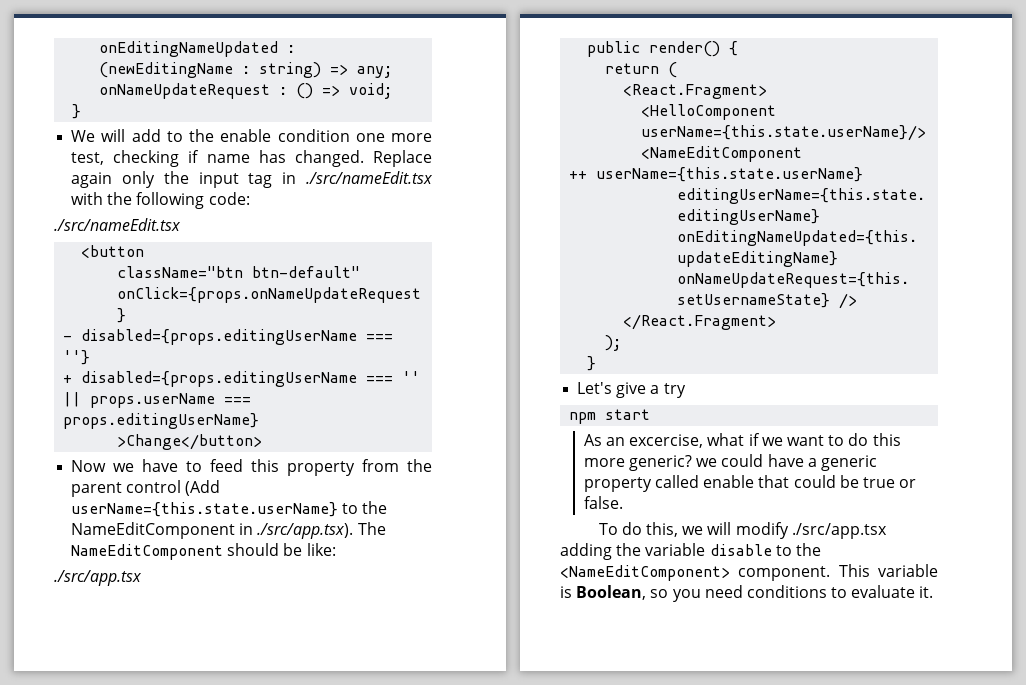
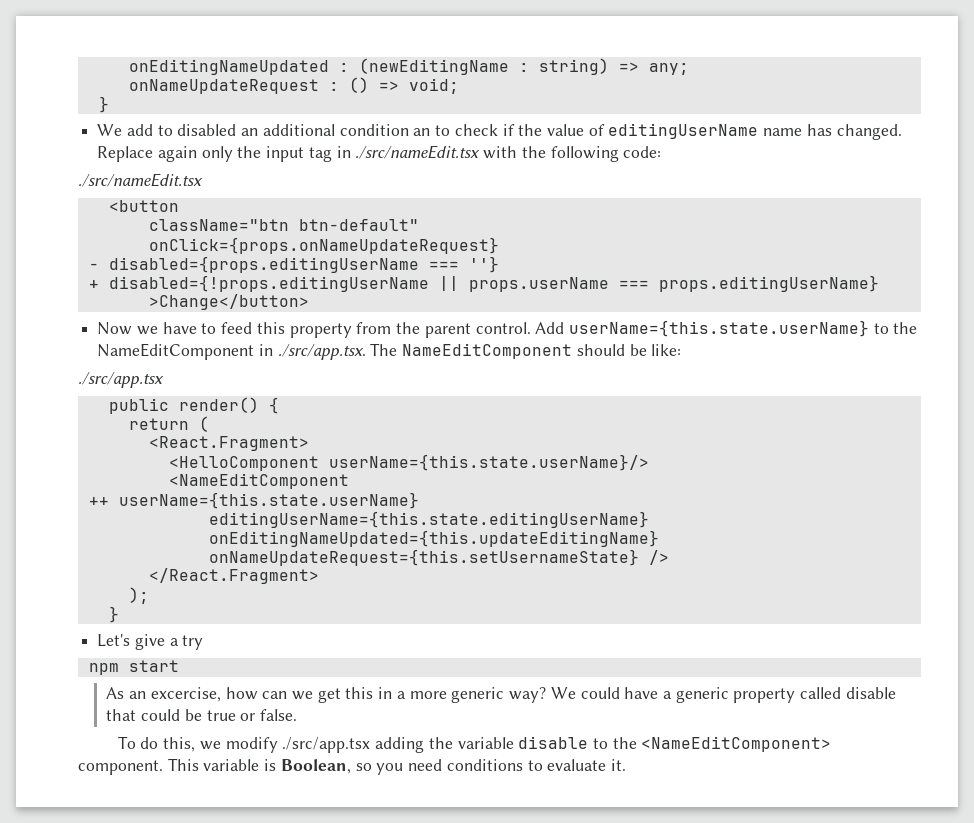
- We will add to the enable condition one more test, checking if name has changed.
+ We add to disabled an additional condition an to check if the value of editingUserName name has changed.
- + disabled={props.editingUserName === '' || props.userName === props.editingUserName}
+ + disabled={!props.editingUserName || props.userName === props.editingUserName}
- Now we have to feed this property from the parent control (Add userName={this.state.userName} to the NameEditComponent in ./src/app.tsx). The NameEditComponent should be like:
+ Now we have to feed this property from the parent control. Add userName={this.state.userName} to the NameEditComponent in ./src/app.tsx. The NameEditComponent should be like:
- As an excercise, what if we want to do this more generic? we could have a generic property called enable that could be true or false.
+ As an excercise, how can we get this in a more generic way? We could have a generic property called disable that could be true or false.
- To do this, we will modify ./src/app.tsx adding the variable disable to the <NameEditComponent> component.
+ To do this, we modify ./src/app.tsx adding the variable disable to the <NameEditComponent> component.

